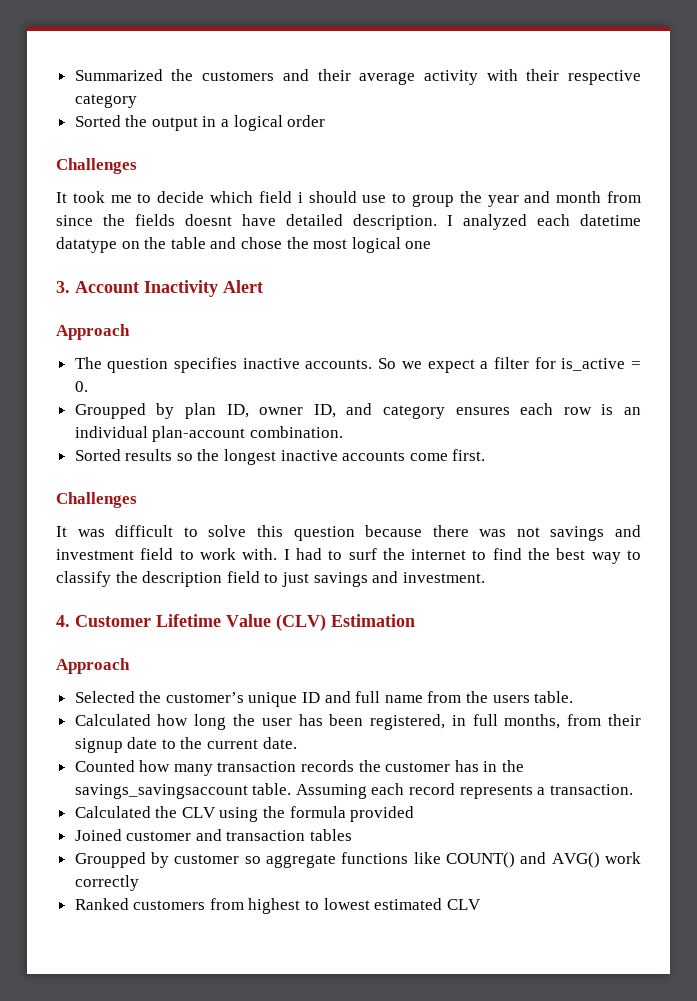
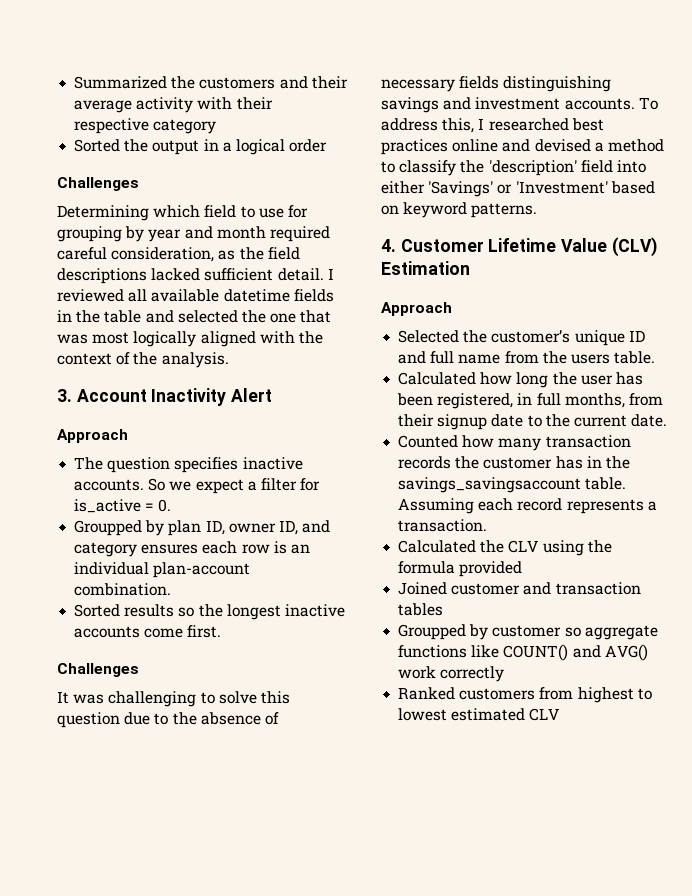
- It took me to decide which field i should use to group the year and month from since the fields doesnt have detailed description. I analyzed each datetime datatype on the table and chose the most logical one
+ Determining which field to use for grouping by year and month required careful consideration, as the field descriptions lacked sufficient detail. I reviewed all available datetime fields in the table and selected the one that was most logically aligned with the context of the analysis.
- It was difficult to solve this question because there was not savings and investment field to work with. I had to surf the internet to find the best way to classify the description field to just savings and investment.
+ It was challenging to solve this question due to the absence of necessary fields distinguishing savings and investment accounts. To address this, I researched best practices online and devised a method to classify the 'description' field into either 'Savings' or 'Investment' based on keyword patterns.

